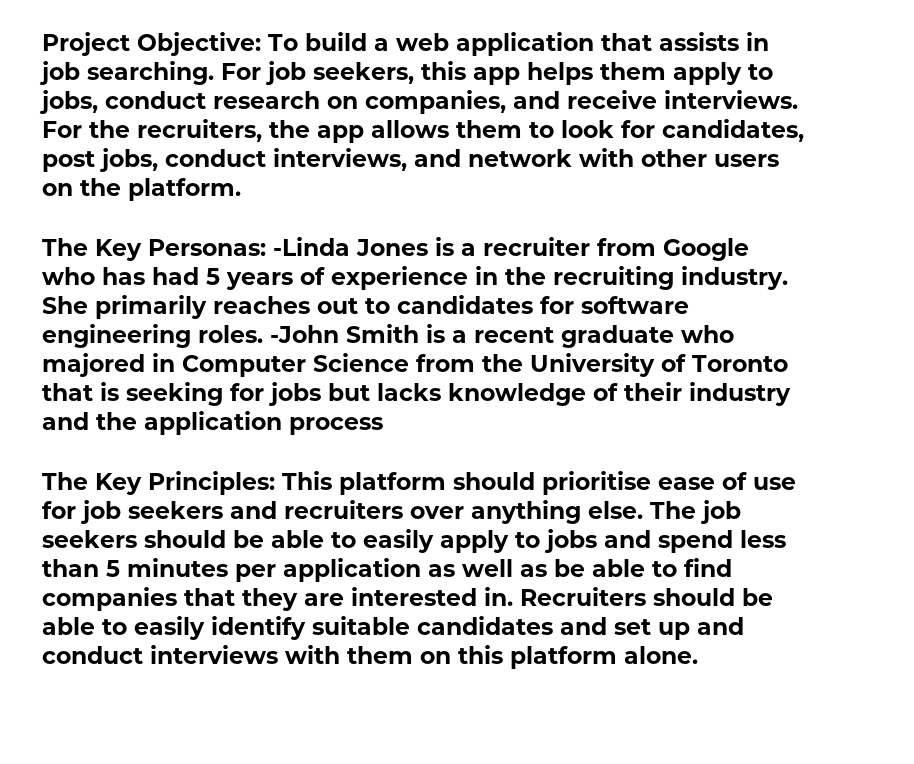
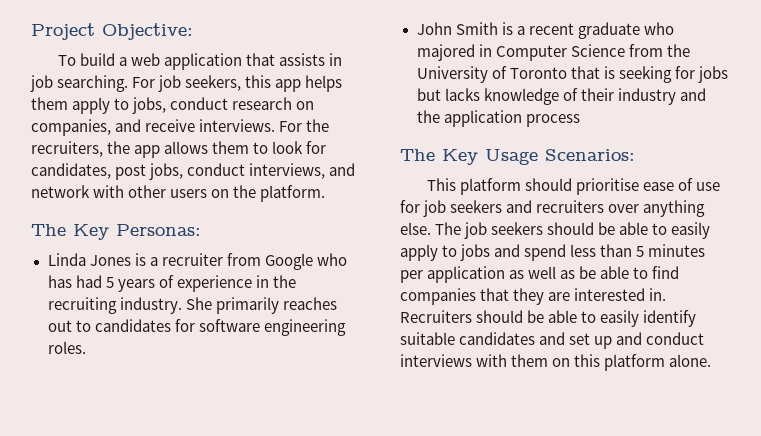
- Project Objective: To build a web application that assists in job searching.
+ Project Objective:
+ To build a web application that assists in job searching.
- The Key Personas: -Linda Jones is a recruiter from Google who has had 5 years of experience in the recruiting industry.
+ The Key Personas:
+ Linda Jones is a recruiter from Google who has had 5 years of experience in the recruiting industry.
- She primarily reaches out to candidates for software engineering roles. -John Smith is a recent graduate who majored in Computer Science from the University of Toronto that is seeking for jobs but lacks knowledge of their industry and the application process
+ She primarily reaches out to candidates for software engineering roles.
+ John Smith is a recent graduate who majored in Computer Science from the University of Toronto that is seeking for jobs but lacks knowledge of their industry and the application process
- The Key Principles: This platform should prioritise ease of use for job seekers and recruiters over anything else.
+ The Key Usage Scenarios:
+ This platform should prioritise ease of use for job seekers and recruiters over anything else.

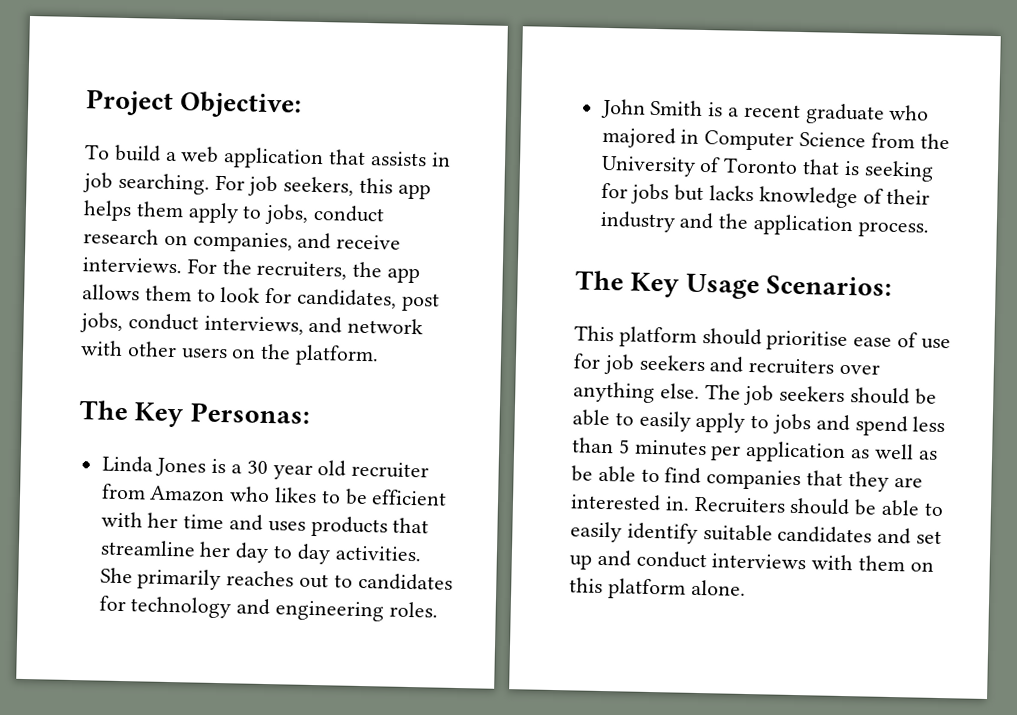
- Linda Jones is a recruiter from Google who has had 5 years of experience in the recruiting industry.
+ Linda Jones is a 30 year old recruiter from Amazon who likes to be efficient with her time and uses products that streamline her day to day activities.
- She primarily reaches out to candidates for software engineering roles.
+ She primarily reaches out to candidates for technology and engineering roles.
- John Smith is a recent graduate who majored in Computer Science from the University of Toronto that is seeking for jobs but lacks knowledge of their industry and the application process
+ John Smith is a recent graduate who majored in Computer Science from the University of Toronto that is seeking for jobs but lacks knowledge of their industry and the application process.

